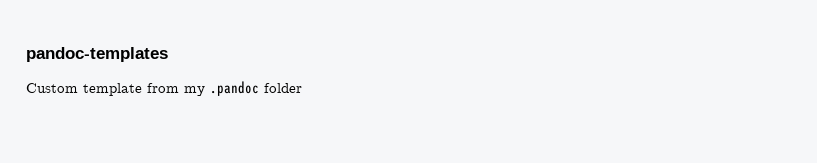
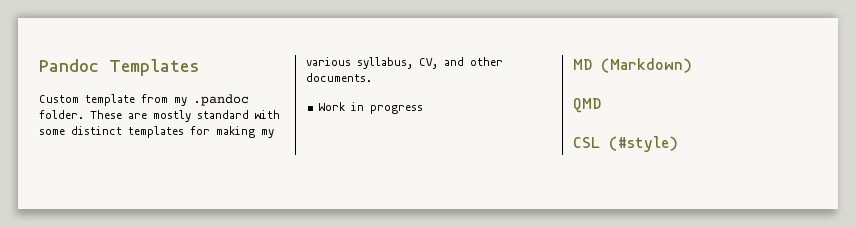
- pandoc-templates
+ Pandoc Templates
- Custom template from my .pandoc folder
+ Custom template from my .pandoc folder. These are mostly standard with some distinct templates for making my various syllabus, CV, and other documents.
+ Work in progress
+ MD (Markdown)
+ QMD
+ CSL (#style)

